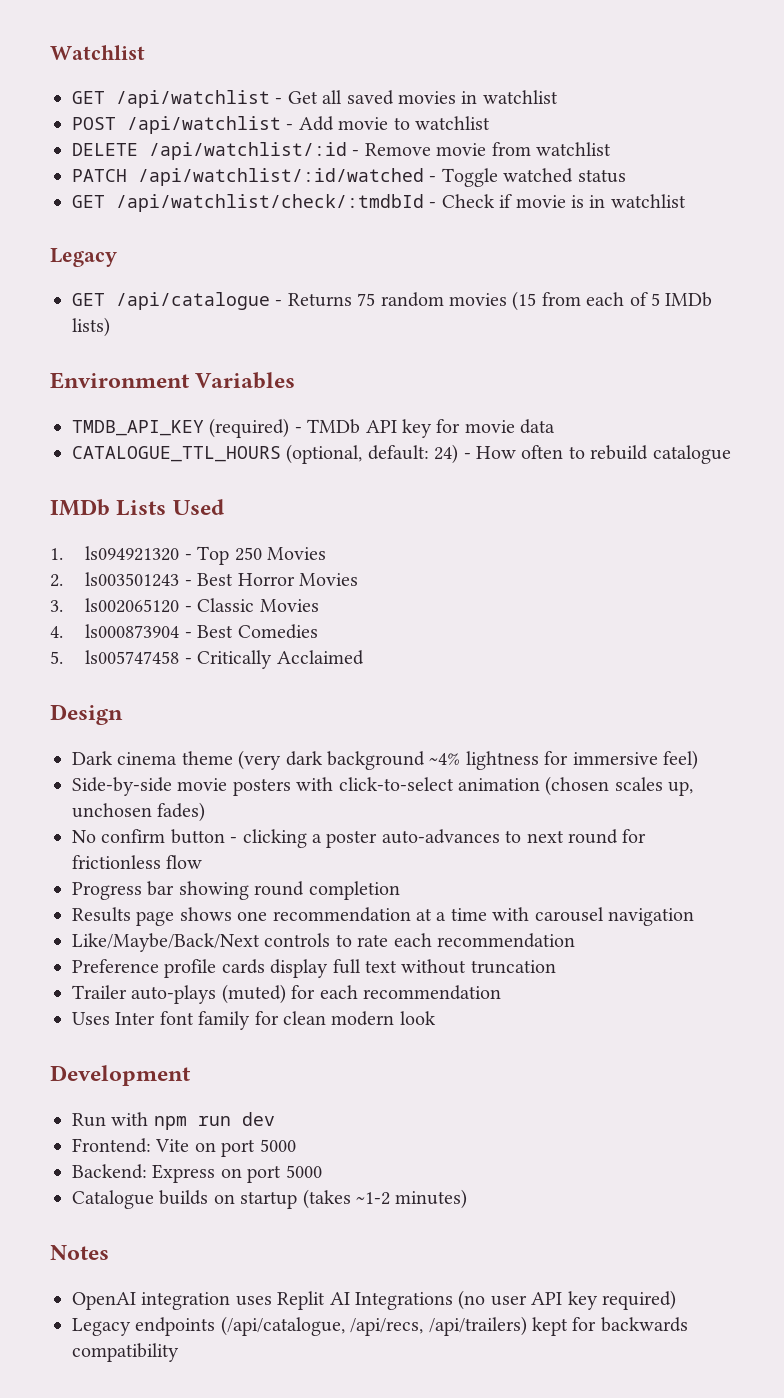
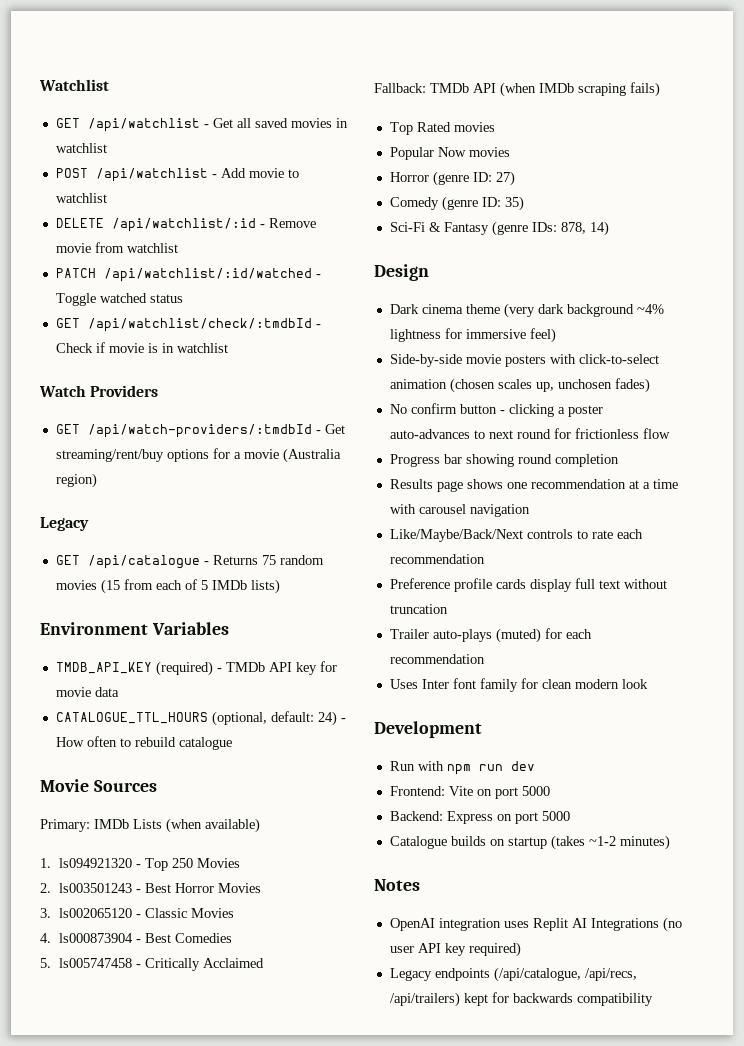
+ Watch Providers
+ GET /api/watch-providers/:tmdbId - Get streaming/rent/buy options for a movie (Australia region)
- IMDb Lists Used
+ Movie Sources
+ Primary: IMDb Lists (when available)
+ Fallback: TMDb API (when IMDb scraping fails)
+ Top Rated movies
+ Popular Now movies
+ Horror (genre ID: 27)
+ Comedy (genre ID: 35)
+ Sci-Fi & Fantasy (genre IDs: 878, 14)

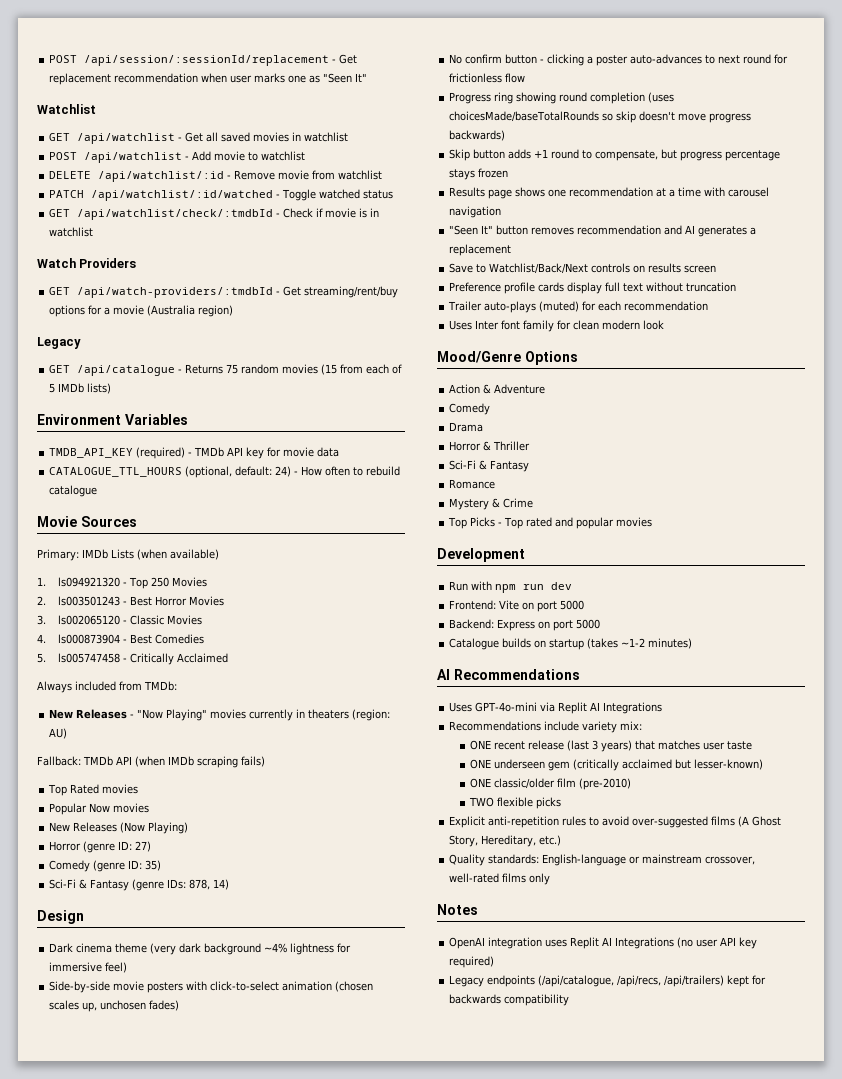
+ POST /api/session/:sessionId/replacement - Get replacement recommendation when user marks one as "Seen It"
+ Always included from TMDb:
+ New Releases - "Now Playing" movies currently in theaters (region: AU)
+ New Releases (Now Playing)
- Progress bar showing round completion
+ Progress ring showing round completion (uses choicesMade/baseTotalRounds so skip doesn't move progress backwards)
+ Skip button adds +1 round to compensate, but progress percentage stays frozen
- Like/Maybe/Back/Next controls to rate each recommendation
+ "Seen It" button removes recommendation and AI generates a replacement
+ Save to Watchlist/Back/Next controls on results screen
+ Mood/Genre Options
+ Action & Adventure
+ Comedy
+ Drama
+ Horror & Thriller
+ Sci-Fi & Fantasy
+ Romance
+ Mystery & Crime
+ Top Picks - Top rated and popular movies
+ AI Recommendations
+ Uses GPT-4o-mini via Replit AI Integrations
+ Recommendations include variety mix:
+ ONE recent release (last 3 years) that matches user taste
+ ONE underseen gem (critically acclaimed but lesser-known)
+ ONE classic/older film (pre-2010)
+ TWO flexible picks
+ Explicit anti-repetition rules to avoid over-suggested films (A Ghost Story, Hereditary, etc.)
+ Quality standards: English-language or mainstream crossover, well-rated films only

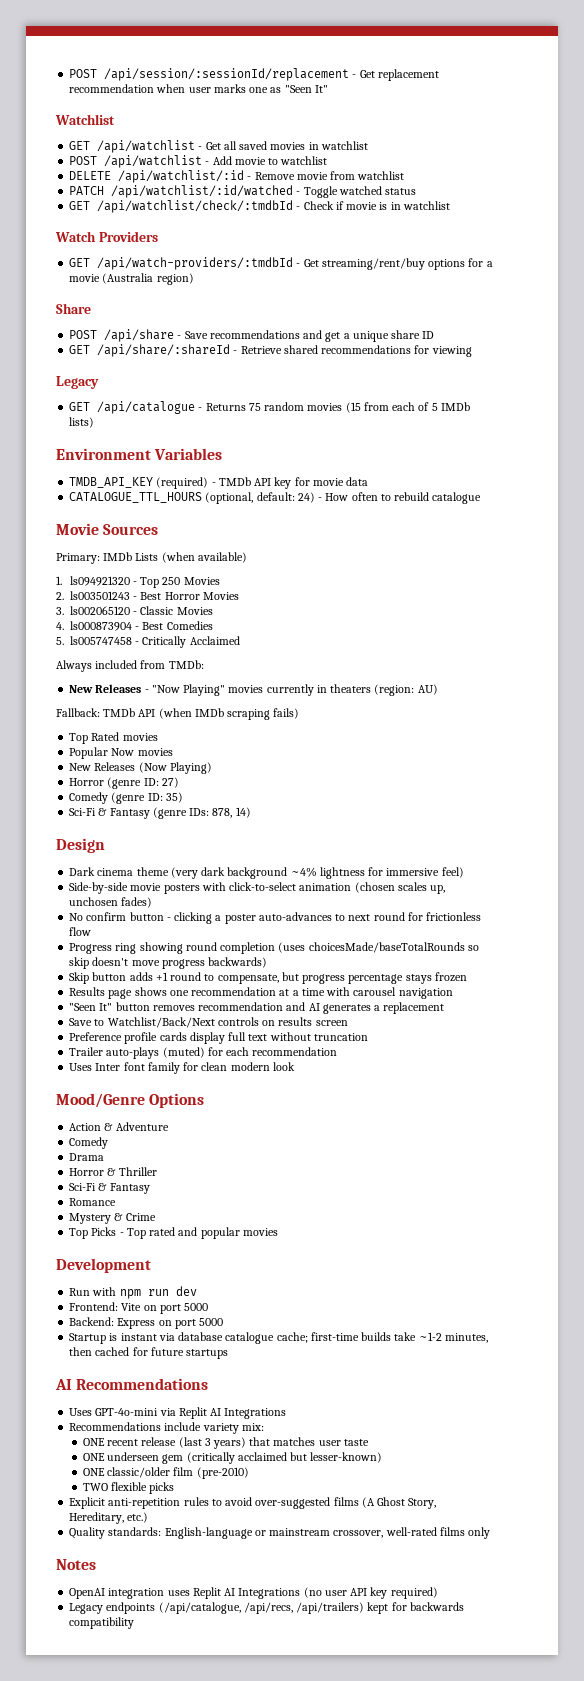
+ Share
+ POST /api/share - Save recommendations and get a unique share ID
+ GET /api/share/:shareId - Retrieve shared recommendations for viewing
- Catalogue builds on startup (takes ~1-2 minutes)
+ Startup is instant via database catalogue cache; first-time builds take ~1-2 minutes, then cached for future startups

